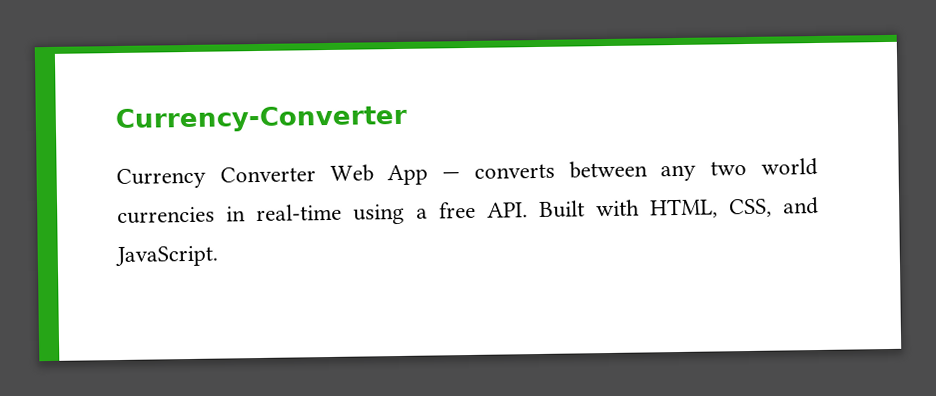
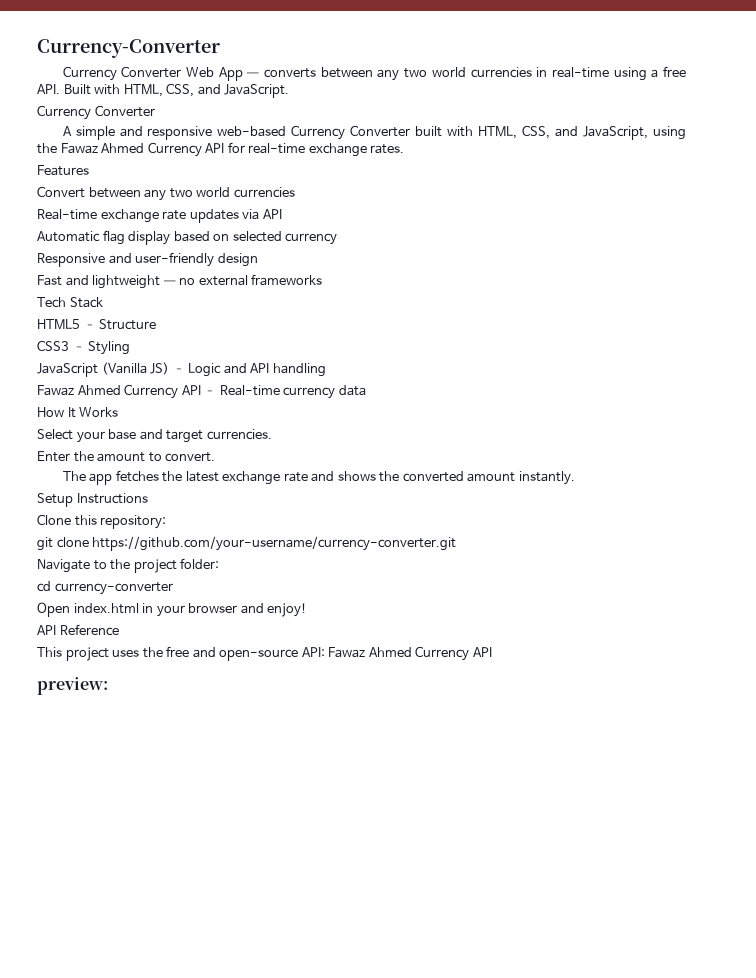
  Currency Converter Web App — converts between any two world currencies in real-time using a free API. Built with HTML, CSS, and JavaScript.
+ Currency Converter
+ A simple and responsive web-based Currency Converter built with HTML, CSS, and JavaScript, using the Fawaz Ahmed Currency API for real-time exchange rates.
+ Features
+ Convert between any two world currencies
+ Real-time exchange rate updates via API
+ Automatic flag display based on selected currency
+ Responsive and user-friendly design
+ Fast and lightweight — no external frameworks
+ Tech Stack
+ HTML5 – Structure
+ CSS3 – Styling
+ JavaScript (Vanilla JS) – Logic and API handling
+ Fawaz Ahmed Currency API – Real-time currency data
+ How It Works
+ Select your base and target currencies.
+ Enter the amount to convert.
+ The app fetches the latest exchange rate and shows the converted amount instantly.
+ Setup Instructions
+ Clone this repository:
+ git clone https://github.com/your-username/currency-converter.git
+ Navigate to the project folder:
+ cd currency-converter
+ Open index.html in your browser and enjoy!
+ API Reference
+ This project uses the free and open-source API: Fawaz Ahmed Currency API
+ preview:

